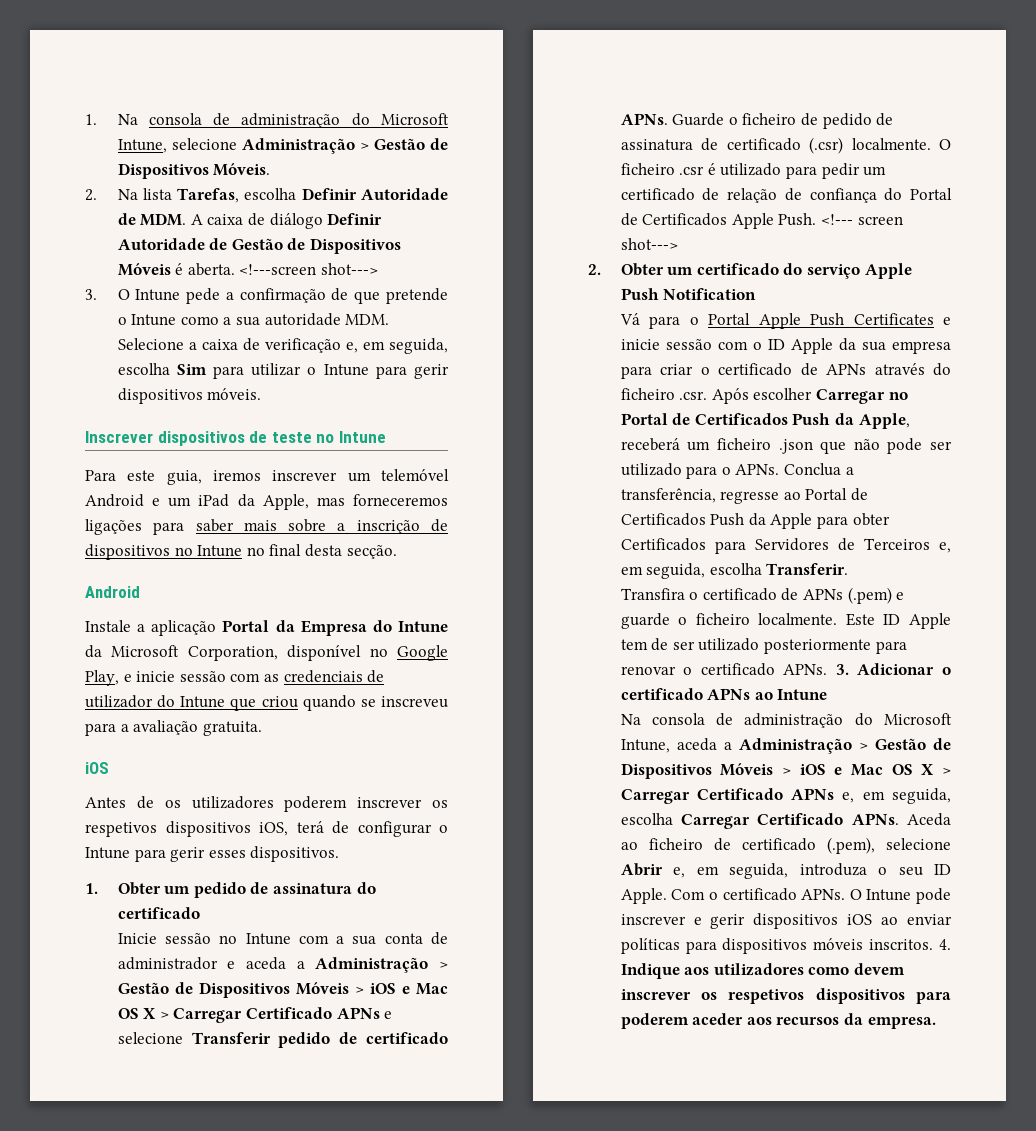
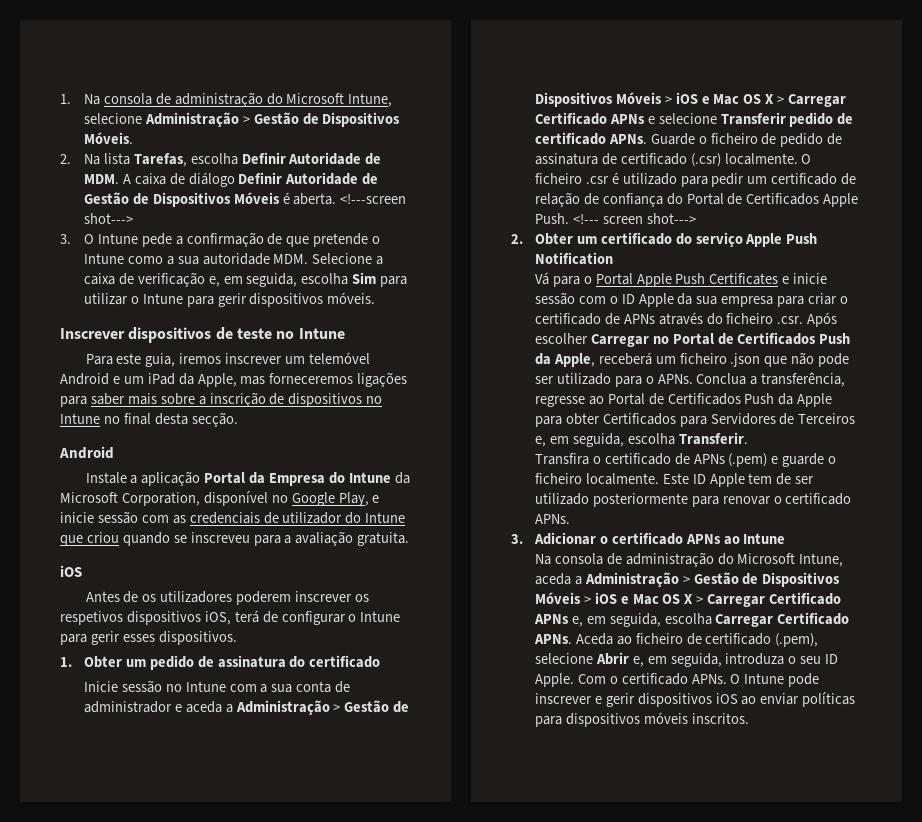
- Este ID Apple tem de ser utilizado posteriormente para renovar o certificado APNs. 3. Adicionar o certificado APNs ao Intune
+ Este ID Apple tem de ser utilizado posteriormente para renovar o certificado APNs.
+ 3. Adicionar o certificado APNs ao Intune
- 4. Indique aos utilizadores como devem inscrever os respetivos dispositivos para poderem aceder aos recursos da empresa.

